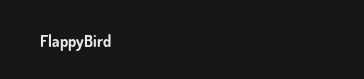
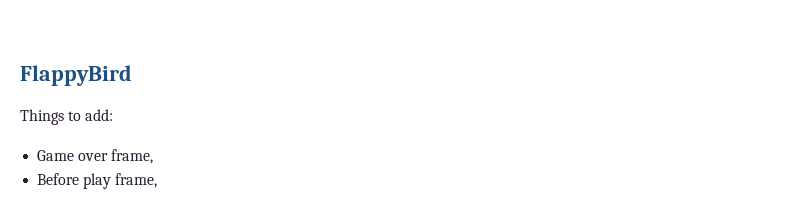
+ Things to add:
+ Game over frame,
+ Before play frame,

